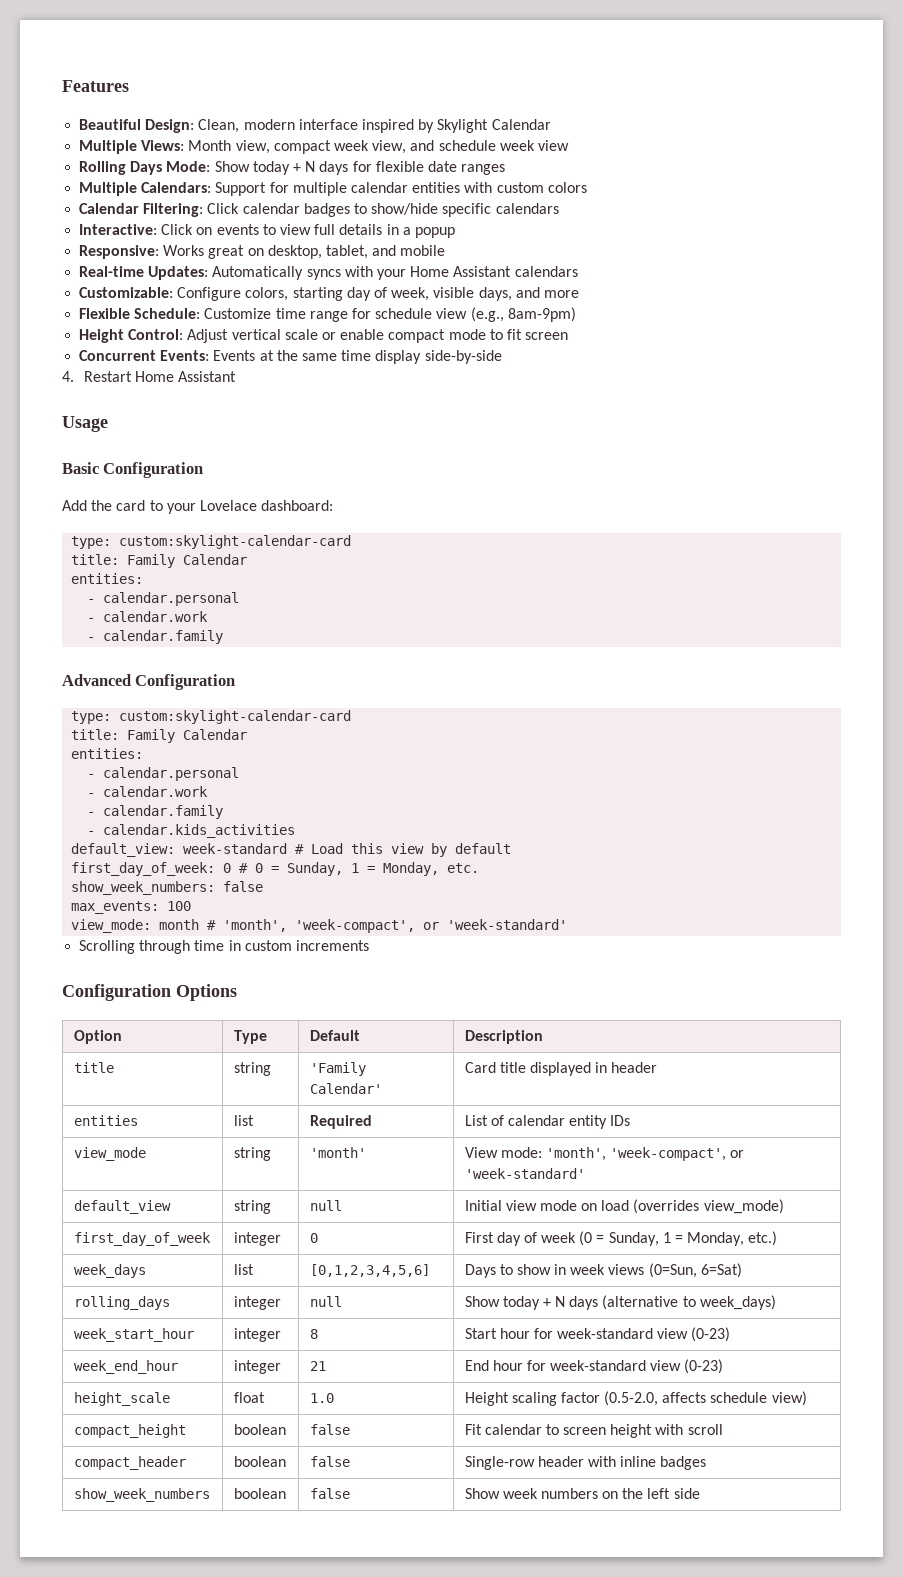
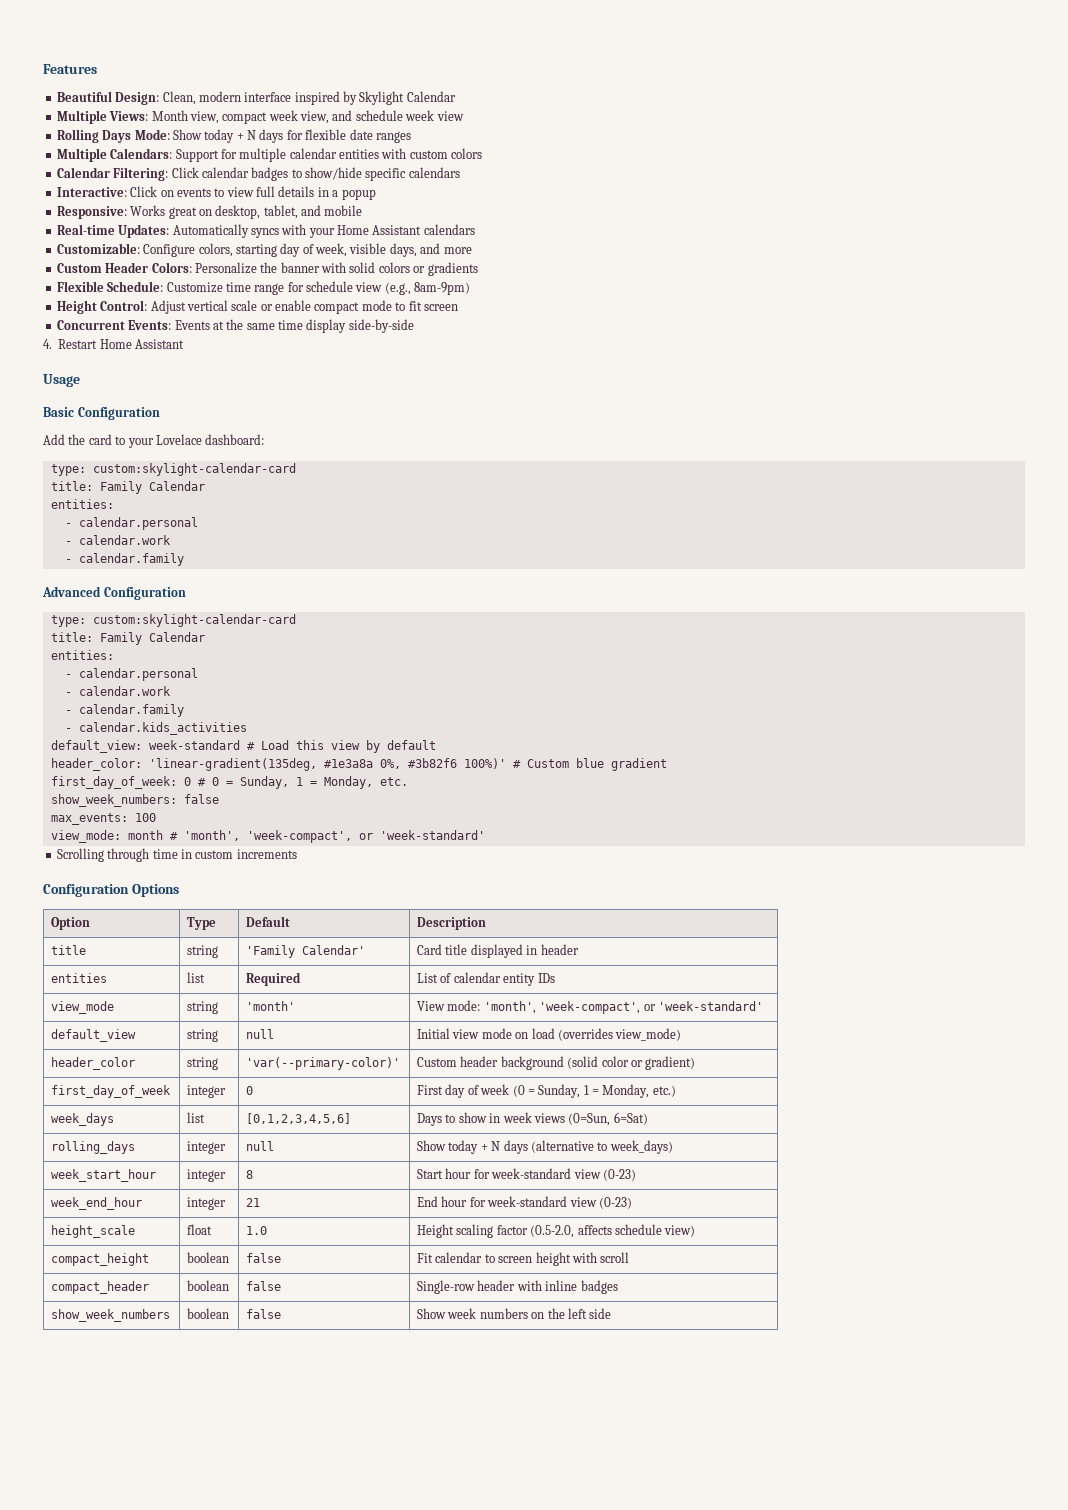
+ Custom Header Colors: Personalize the banner with solid colors or gradients
+ header_color: 'linear-gradient(135deg, #1e3a8a 0%, #3b82f6 100%)' # Custom blue gradient
+ header_color | string | 'var(--primary-color)' | Custom header background (solid color or gradient)

